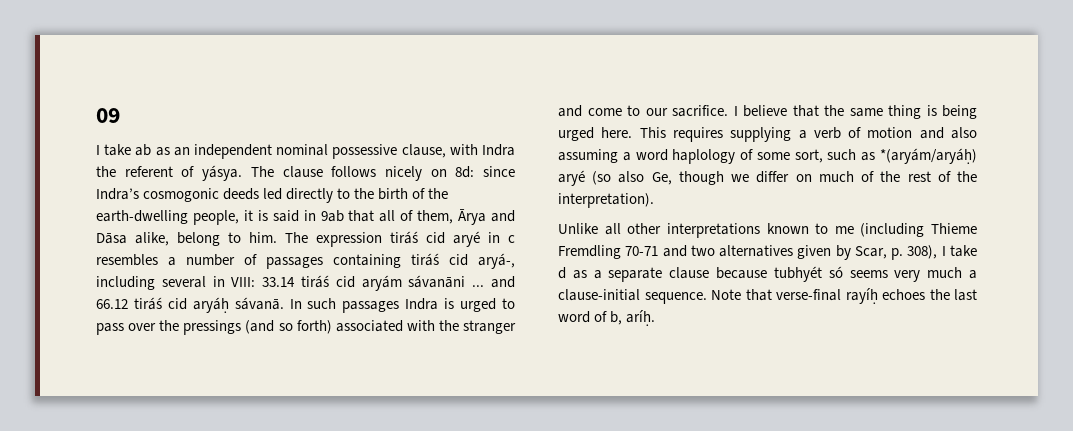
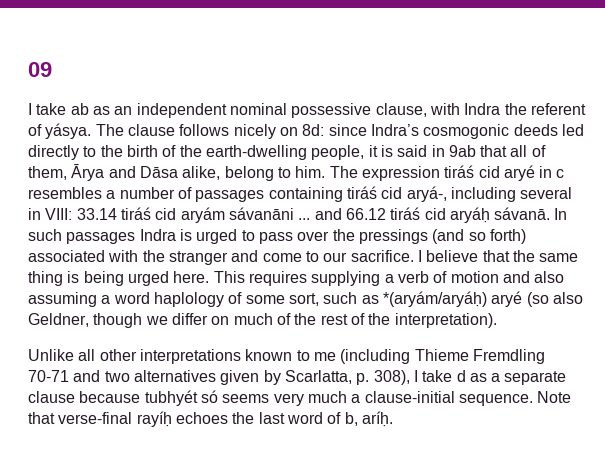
- This requires supplying a verb of motion and also assuming a word haplology of some sort, such as *(aryám/aryáḥ) aryé (so also Ge, though we differ on much of the rest of the interpretation).
+ This requires supplying a verb of motion and also assuming a word haplology of some sort, such as *(aryám/aryáḥ) aryé (so also Geldner, though we differ on much of the rest of the interpretation).
- Unlike all other interpretations known to me (including Thieme Fremdling 70-71 and two alternatives given by Scar, p. 308), I take d as a separate clause because tubhyét só seems very much a clause-initial sequence.
+ Unlike all other interpretations known to me (including Thieme Fremdling 70-71 and two alternatives given by Scarlatta, p. 308), I take d as a separate clause because tubhyét só seems very much a clause-initial sequence.

